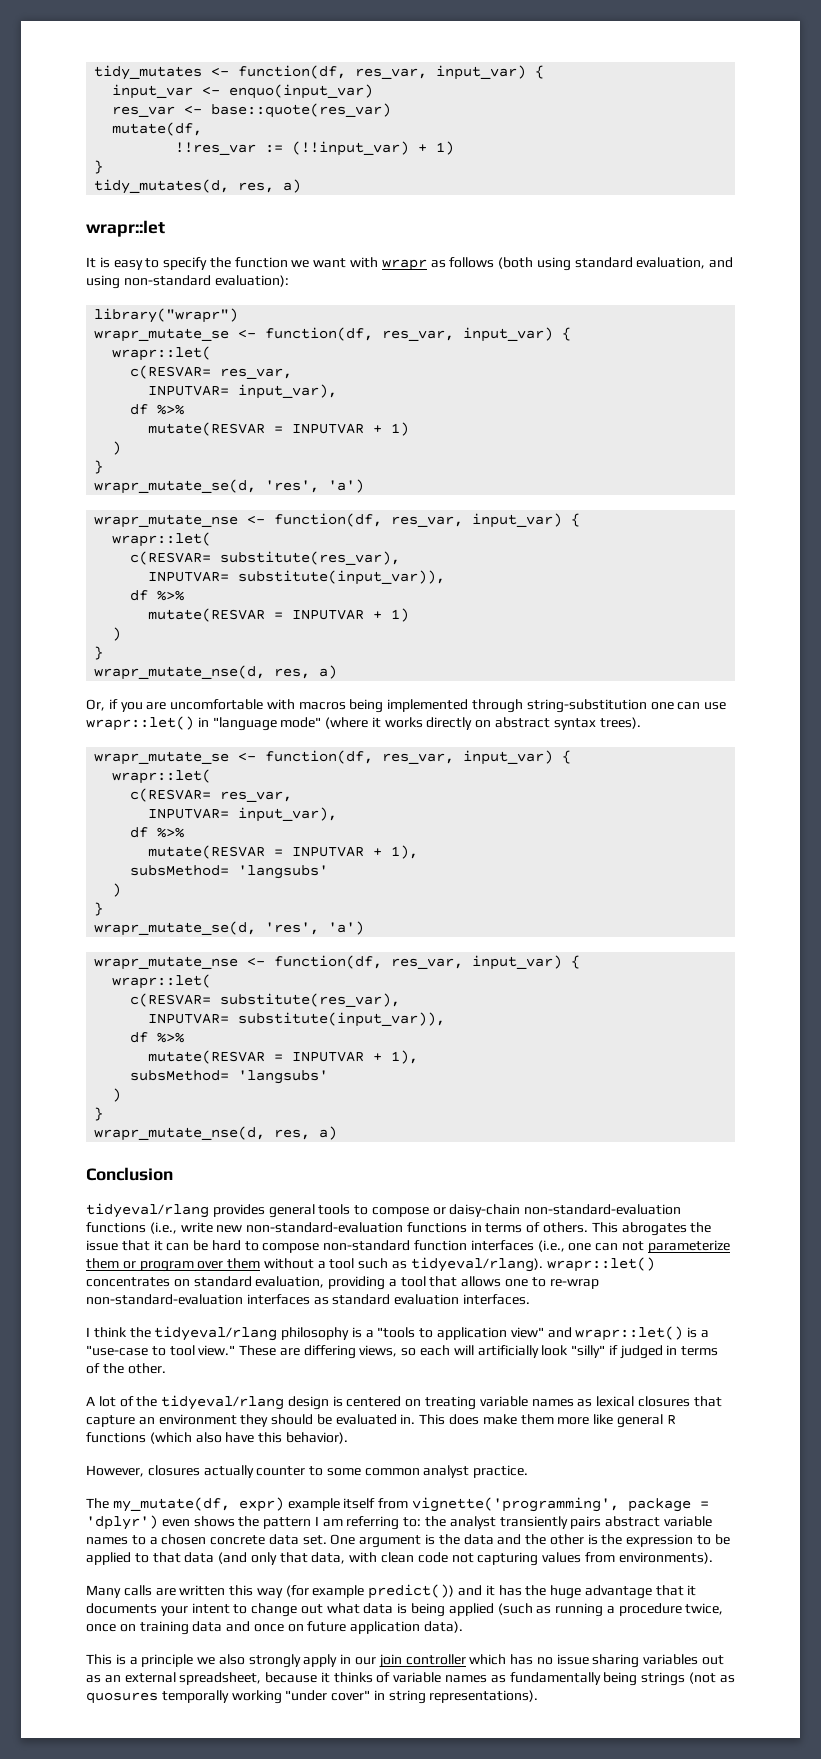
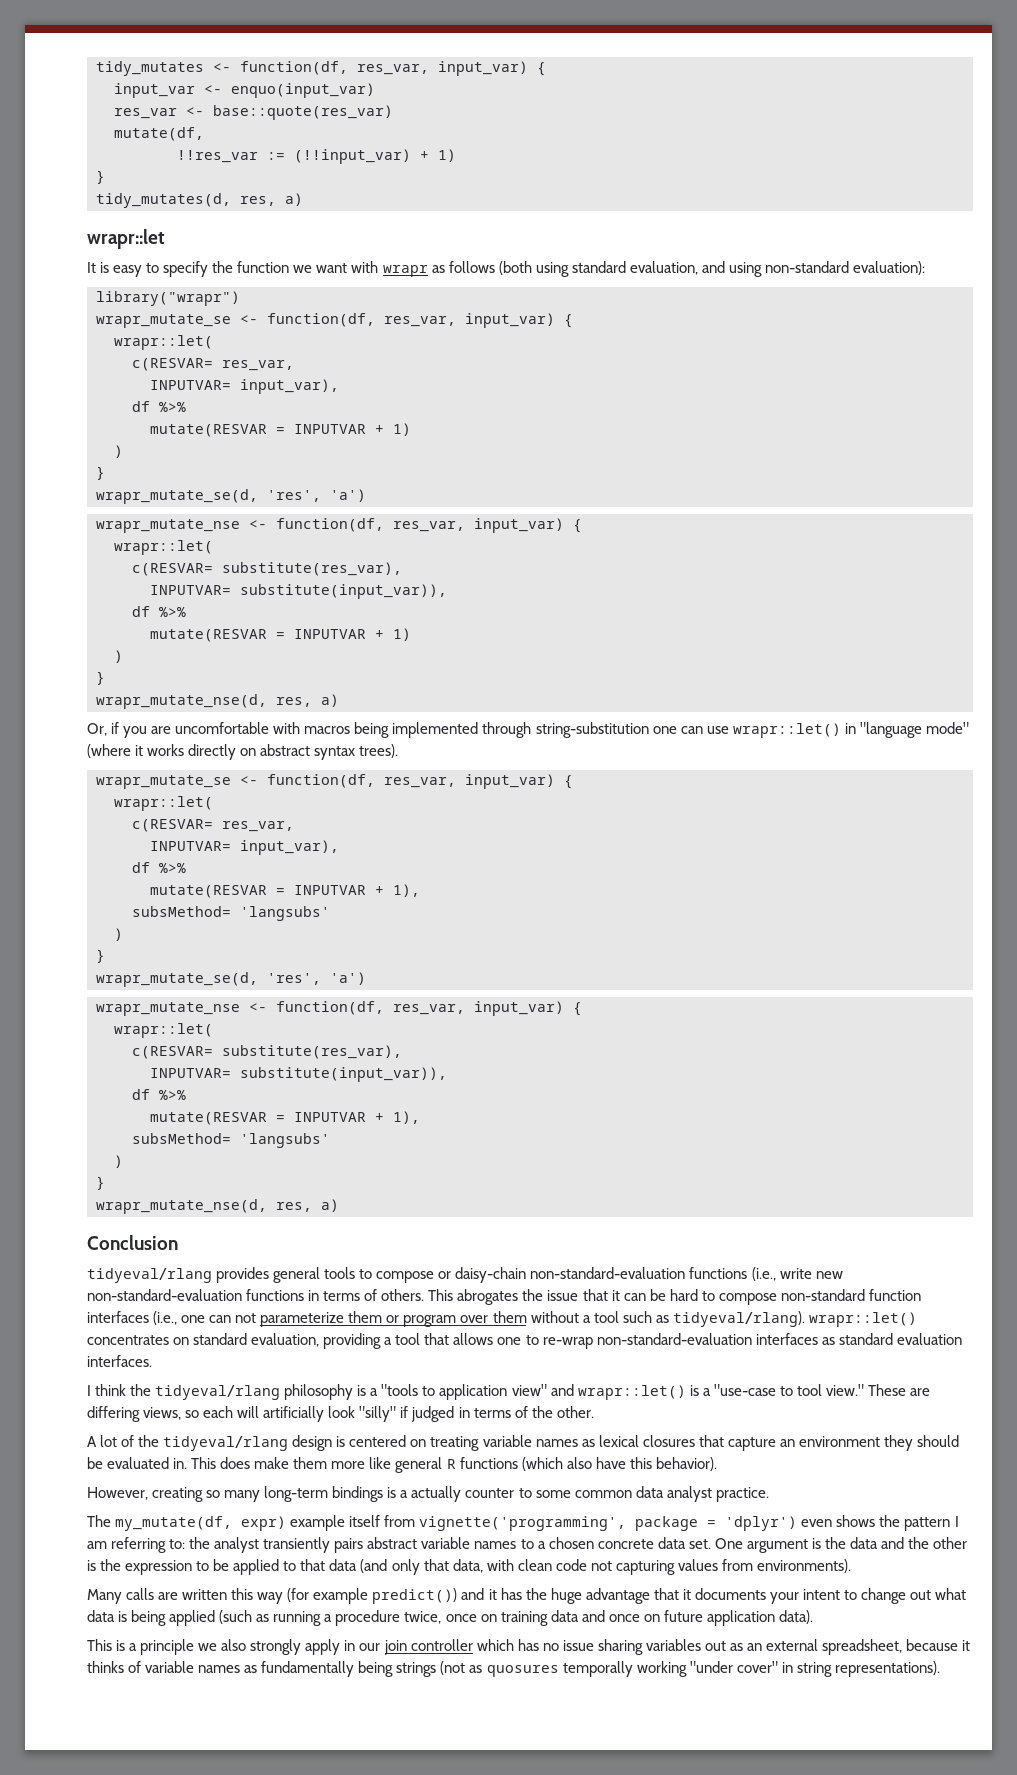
- However, closures actually counter to some common analyst practice.
+ However, creating so many long-term bindings is a actually counter to some common data analyst practice.

